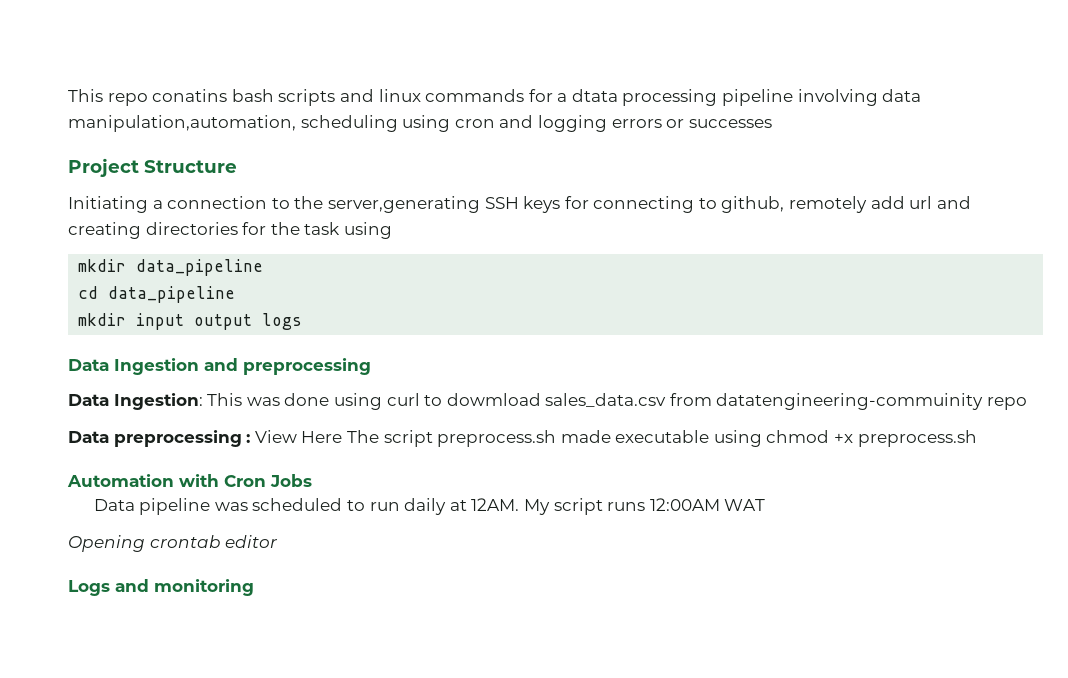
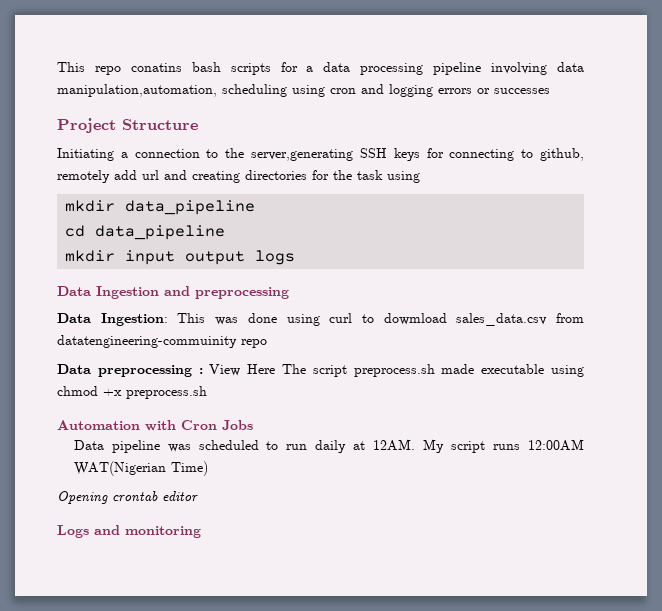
- This repo conatins bash scripts and linux commands for a dtata processing pipeline involving data manipulation,automation, scheduling using cron and logging errors or successes
+ This repo conatins bash scripts for a data processing pipeline involving data manipulation,automation, scheduling using cron and logging errors or successes
- My script runs 12:00AM WAT
+ My script runs 12:00AM WAT(Nigerian Time)

